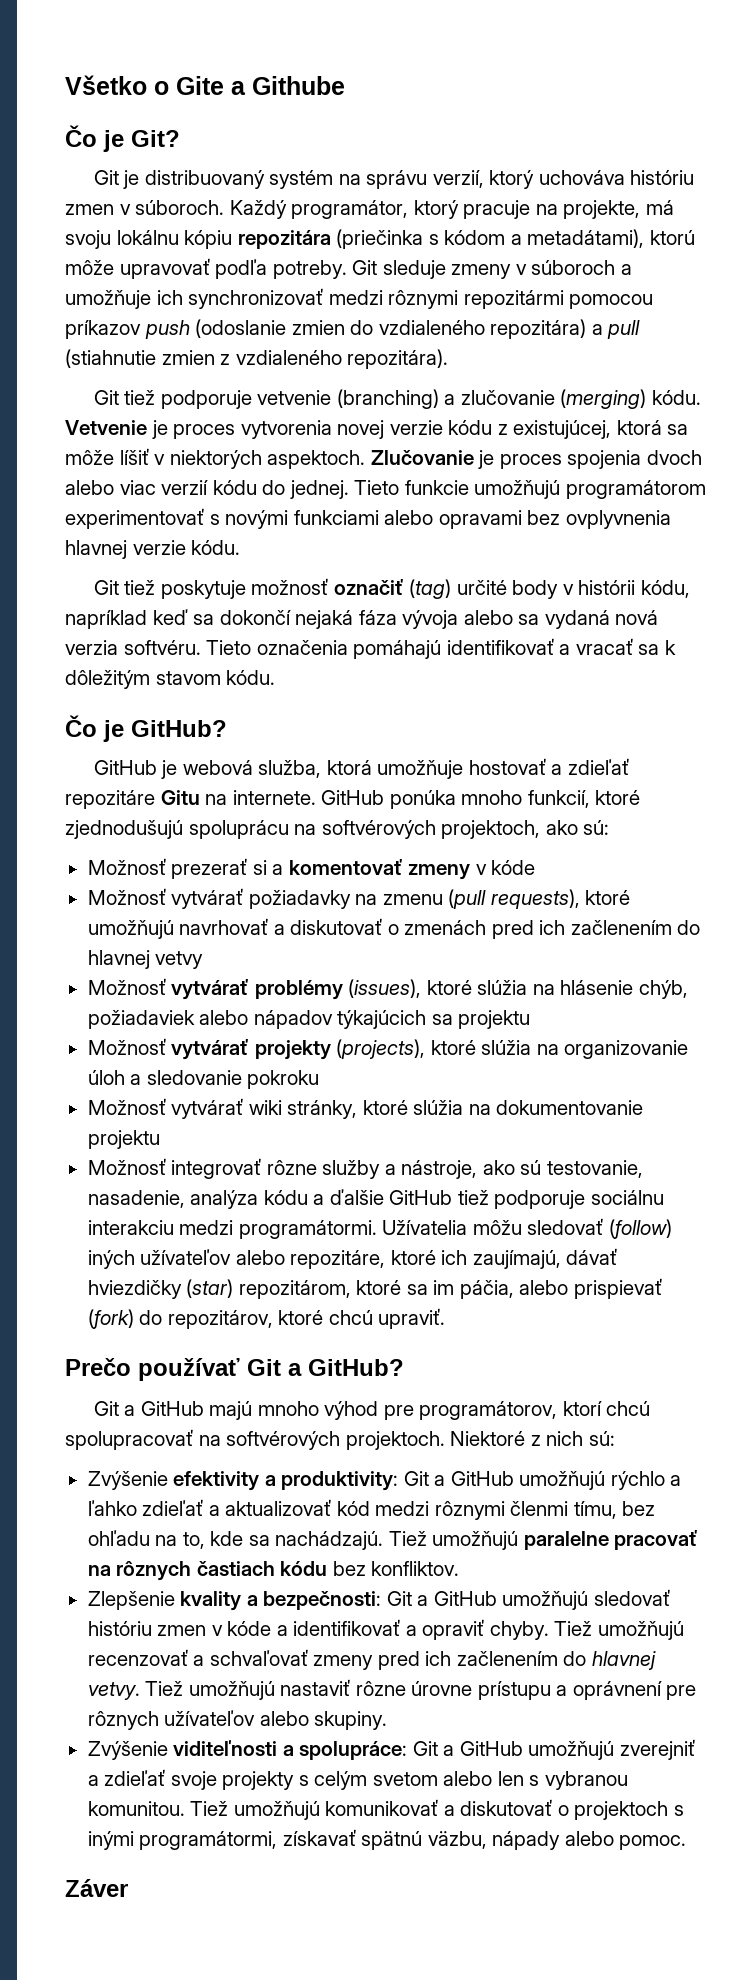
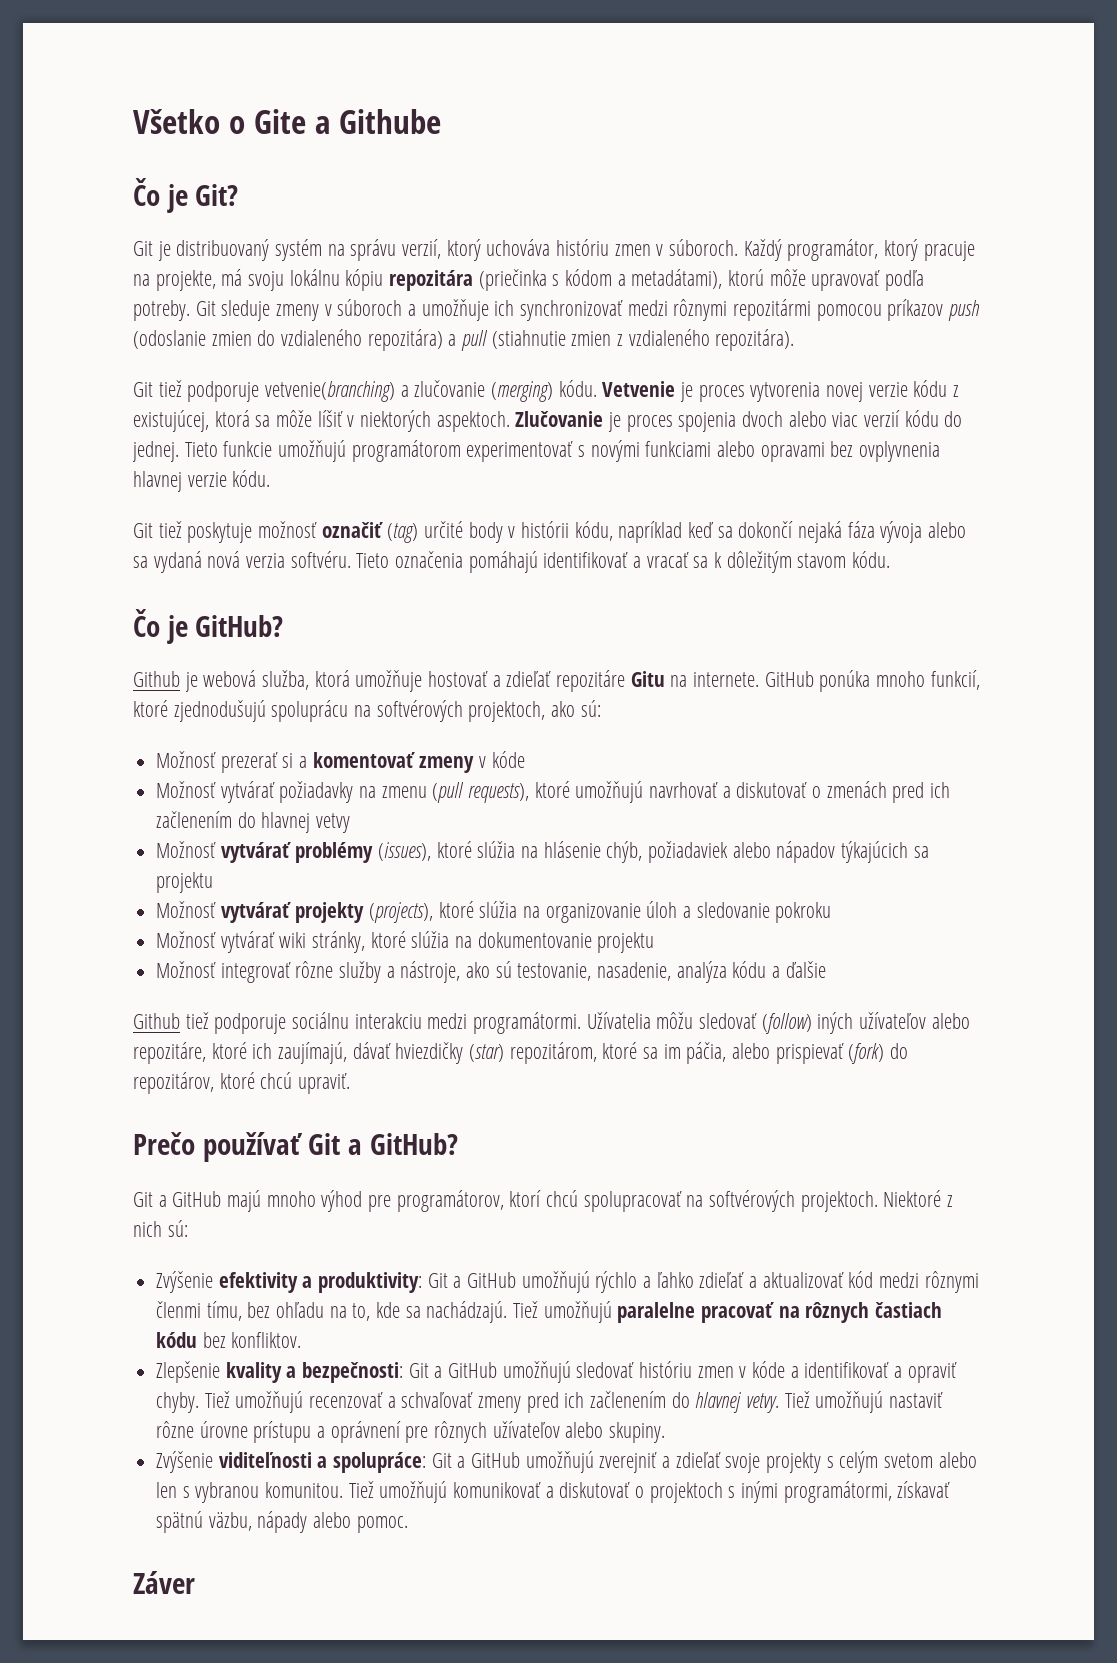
- Git tiež podporuje vetvenie (branching) a zlučovanie (merging) kódu.
+ Git tiež podporuje vetvenie(branching) a zlučovanie (merging) kódu.
- GitHub je webová služba, ktorá umožňuje hostovať a zdieľať repozitáre Gitu na internete.
+ Github je webová služba, ktorá umožňuje hostovať a zdieľať repozitáre Gitu na internete.
- Možnosť integrovať rôzne služby a nástroje, ako sú testovanie, nasadenie, analýza kódu a ďalšie GitHub tiež podporuje sociálnu interakciu medzi programátormi.
+ Možnosť integrovať rôzne služby a nástroje, ako sú testovanie, nasadenie, analýza kódu a ďalšie
+ Github tiež podporuje sociálnu interakciu medzi programátormi.

